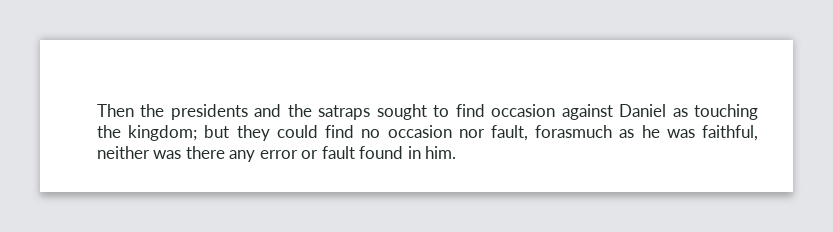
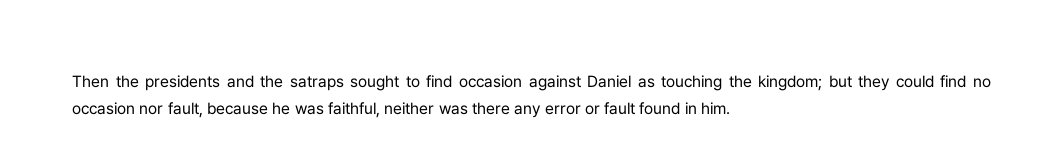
- Then the presidents and the satraps sought to find occasion against Daniel as touching the kingdom; but they could find no occasion nor fault, forasmuch as he was faithful, neither was there any error or fault found in him.
+ Then the presidents and the satraps sought to find occasion against Daniel as touching the kingdom; but they could find no occasion nor fault, because he was faithful, neither was there any error or fault found in him.

